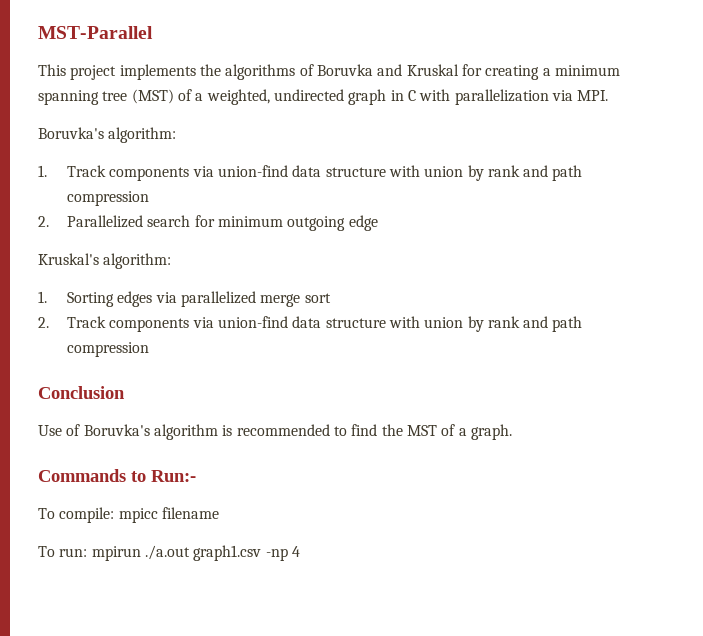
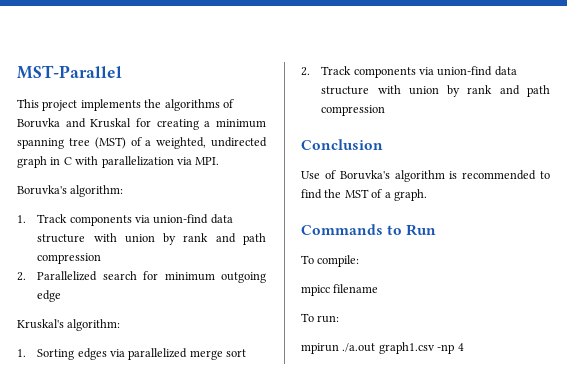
- Commands to Run:-
+ Commands to Run
- To compile: mpicc filename
+ To compile:
+ mpicc filename
- To run: mpirun ./a.out graph1.csv -np 4
+ To run:
+ mpirun ./a.out graph1.csv -np 4

